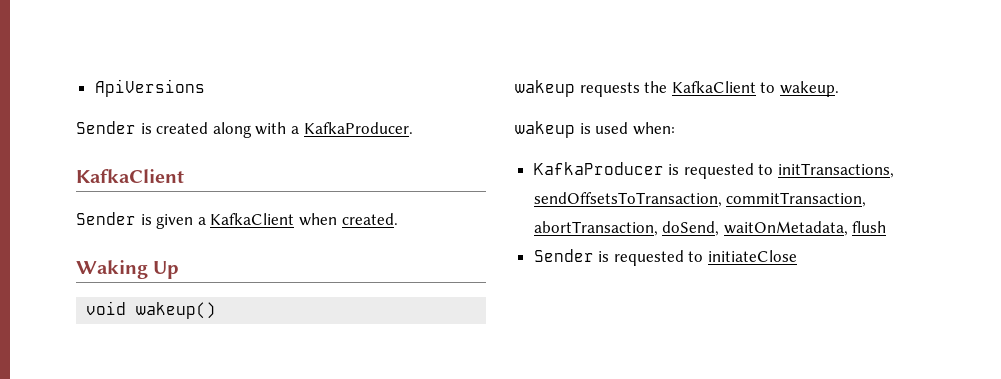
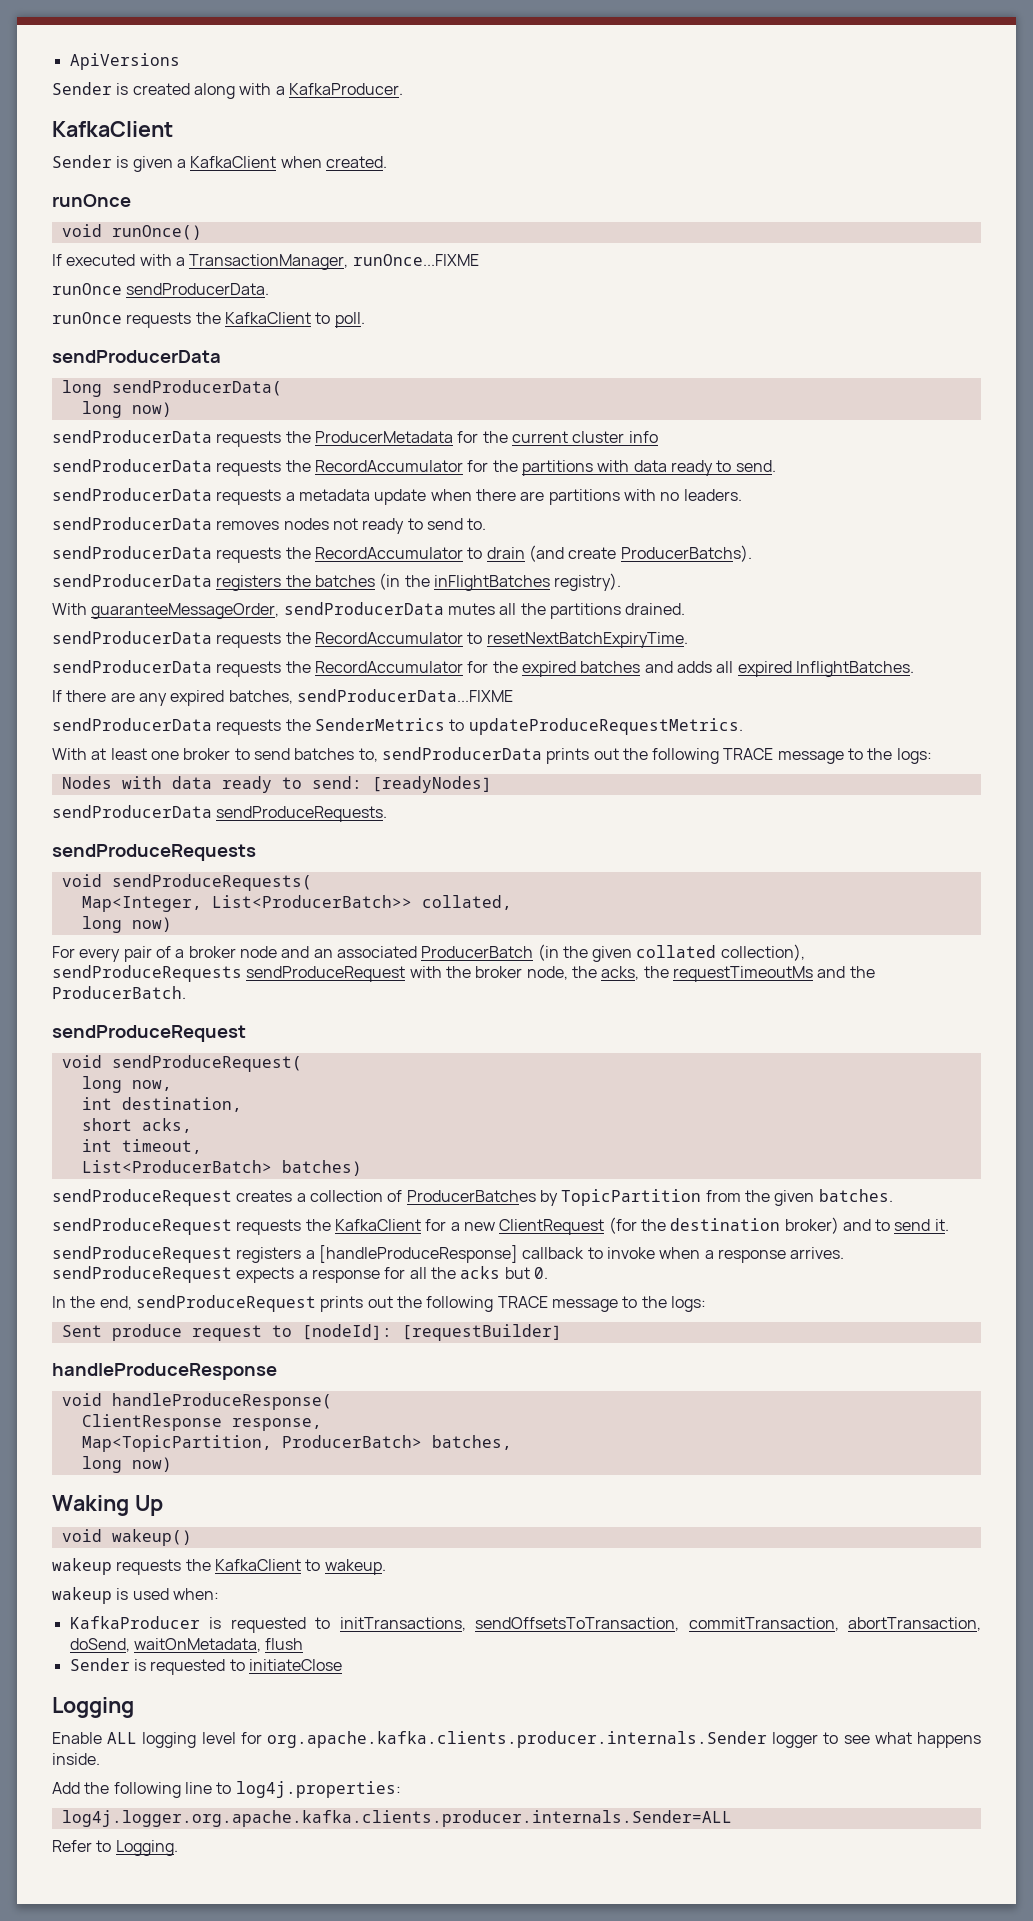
  Sender is given a KafkaClient when created.
+ runOnce
+ void runOnce()
+ If executed with a TransactionManager, runOnce...FIXME
+ runOnce sendProducerData.
+ runOnce requests the KafkaClient to poll.
+ sendProducerData
+ long sendProducerData(
+ long now)
+ sendProducerData requests the ProducerMetadata for the current cluster info
+ sendProducerData requests the RecordAccumulator for the partitions with data ready to send.
+ sendProducerData requests a metadata update when there are partitions with no leaders.
+ sendProducerData removes nodes not ready to send to.
+ sendProducerData requests the RecordAccumulator to drain (and create ProducerBatchs).
+ sendProducerData registers the batches (in the inFlightBatches registry).
+ With guaranteeMessageOrder, sendProducerData mutes all the partitions drained.
+ sendProducerData requests the RecordAccumulator to resetNextBatchExpiryTime.
+ sendProducerData requests the RecordAccumulator for the expired batches and adds all expired InflightBatches.
+ If there are any expired batches, sendProducerData...FIXME
+ sendProducerData requests the SenderMetrics to updateProduceRequestMetrics.
+ With at least one broker to send batches to, sendProducerData prints out the following TRACE message to the logs:
+ Nodes with data ready to send: [readyNodes]
+ sendProducerData sendProduceRequests.
+ sendProduceRequests
+ void sendProduceRequests(
+ Map<Integer, List<ProducerBatch>> collated,
+ long now)
+ For every pair of a broker node and an associated ProducerBatch (in the given collated collection), sendProduceRequests sendProduceRequest with the broker node, the acks, the requestTimeoutMs and the ProducerBatch.
+ sendProduceRequest
+ void sendProduceRequest(
+ long now,
+ int destination,
+ short acks,
+ int timeout,
+ List<ProducerBatch> batches)
+ sendProduceRequest creates a collection of ProducerBatches by TopicPartition from the given batches.
+ sendProduceRequest requests the KafkaClient for a new ClientRequest (for the destination broker) and to send it.
+ sendProduceRequest registers a [handleProduceResponse] callback to invoke when a response arrives. sendProduceRequest expects a response for all the acks but 0.
+ In the end, sendProduceRequest prints out the following TRACE message to the logs:
+ Sent produce request to [nodeId]: [requestBuilder]
+ handleProduceResponse
+ void handleProduceResponse(
+ ClientResponse response,
+ Map<TopicPartition, ProducerBatch> batches,
+ long now)
+ Logging
+ Enable ALL logging level for org.apache.kafka.clients.producer.internals.Sender logger to see what happens inside.
+ Add the following line to log4j.properties:
+ log4j.logger.org.apache.kafka.clients.producer.internals.Sender=ALL
+ Refer to Logging.

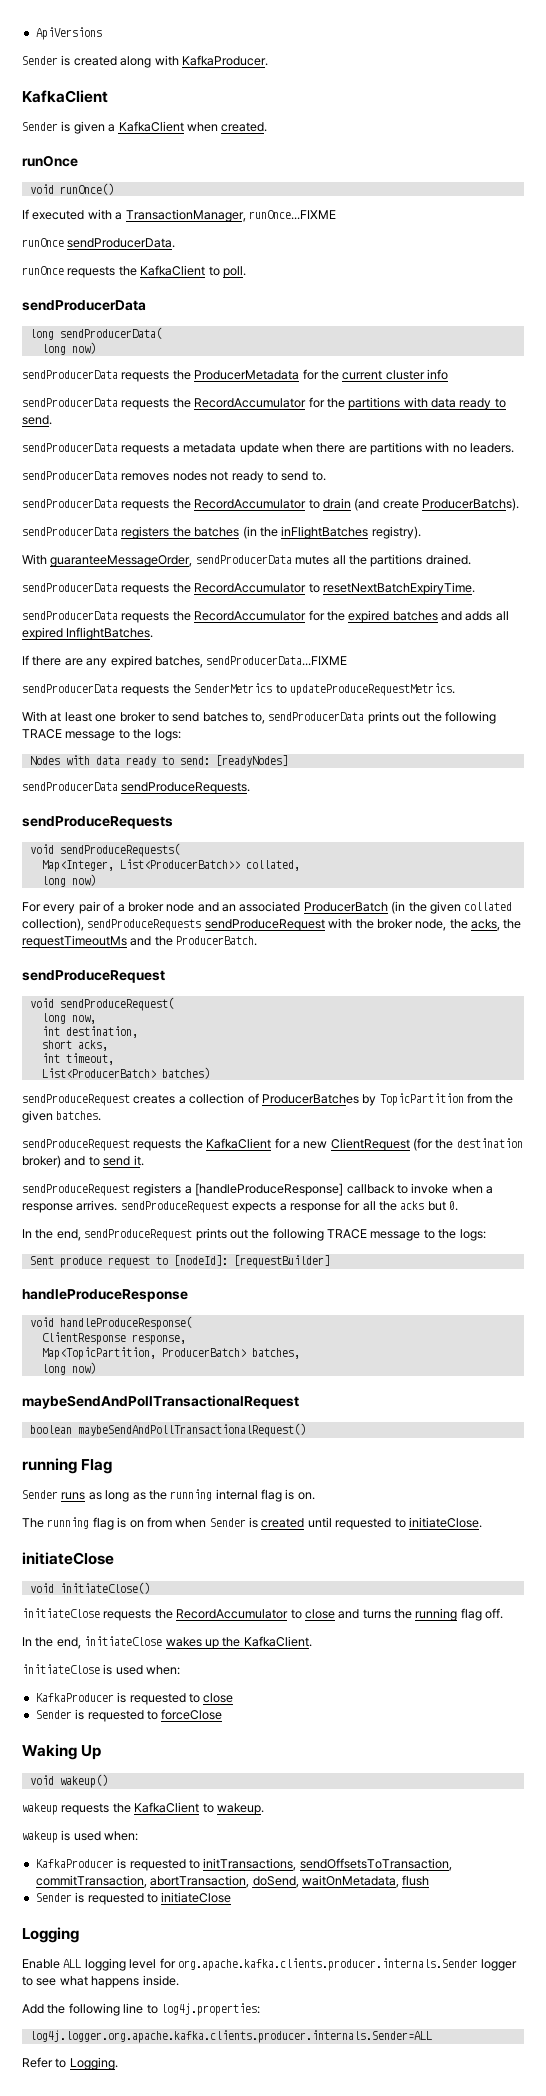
- Sender is created along with a KafkaProducer.
+ Sender is created along with KafkaProducer.
+ maybeSendAndPollTransactionalRequest
+ boolean maybeSendAndPollTransactionalRequest()
+ running Flag
+ Sender runs as long as the running internal flag is on.
+ The running flag is on from when Sender is created until requested to initiateClose.
+ initiateClose
+ void initiateClose()
+ initiateClose requests the RecordAccumulator to close and turns the running flag off.
+ In the end, initiateClose wakes up the KafkaClient.
+ initiateClose is used when:
+ KafkaProducer is requested to close
+ Sender is requested to forceClose

